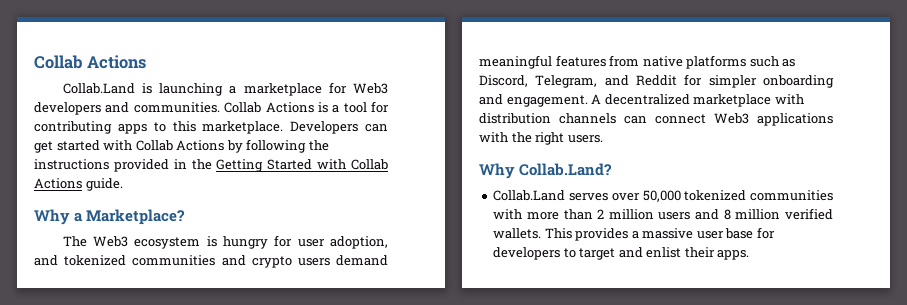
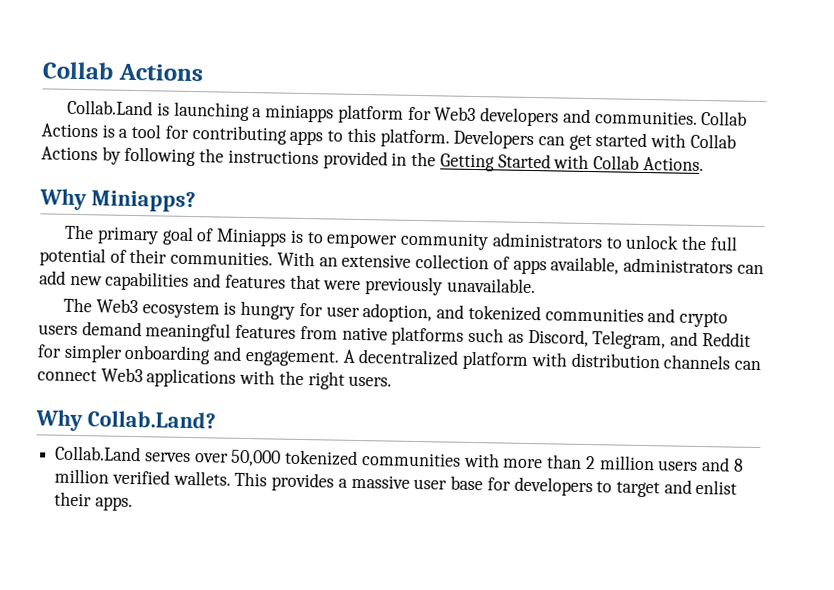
- Collab.Land is launching a marketplace for Web3 developers and communities.
+ Collab.Land is launching a miniapps platform for Web3 developers and communities.
- Collab Actions is a tool for contributing apps to this marketplace.
+ Collab Actions is a tool for contributing apps to this platform.
- Developers can get started with Collab Actions by following the instructions provided in the Getting Started with Collab Actions guide.
- Why a Marketplace?
+ Developers can get started with Collab Actions by following the instructions provided in the Getting Started with Collab Actions.
+ Why Miniapps?
+ The primary goal of Miniapps is to empower community administrators to unlock the full potential of their communities. With an extensive collection of apps available, administrators can add new capabilities and features that were previously unavailable.
- A decentralized marketplace with distribution channels can connect Web3 applications with the right users.
+ A decentralized platform with distribution channels can connect Web3 applications with the right users.

